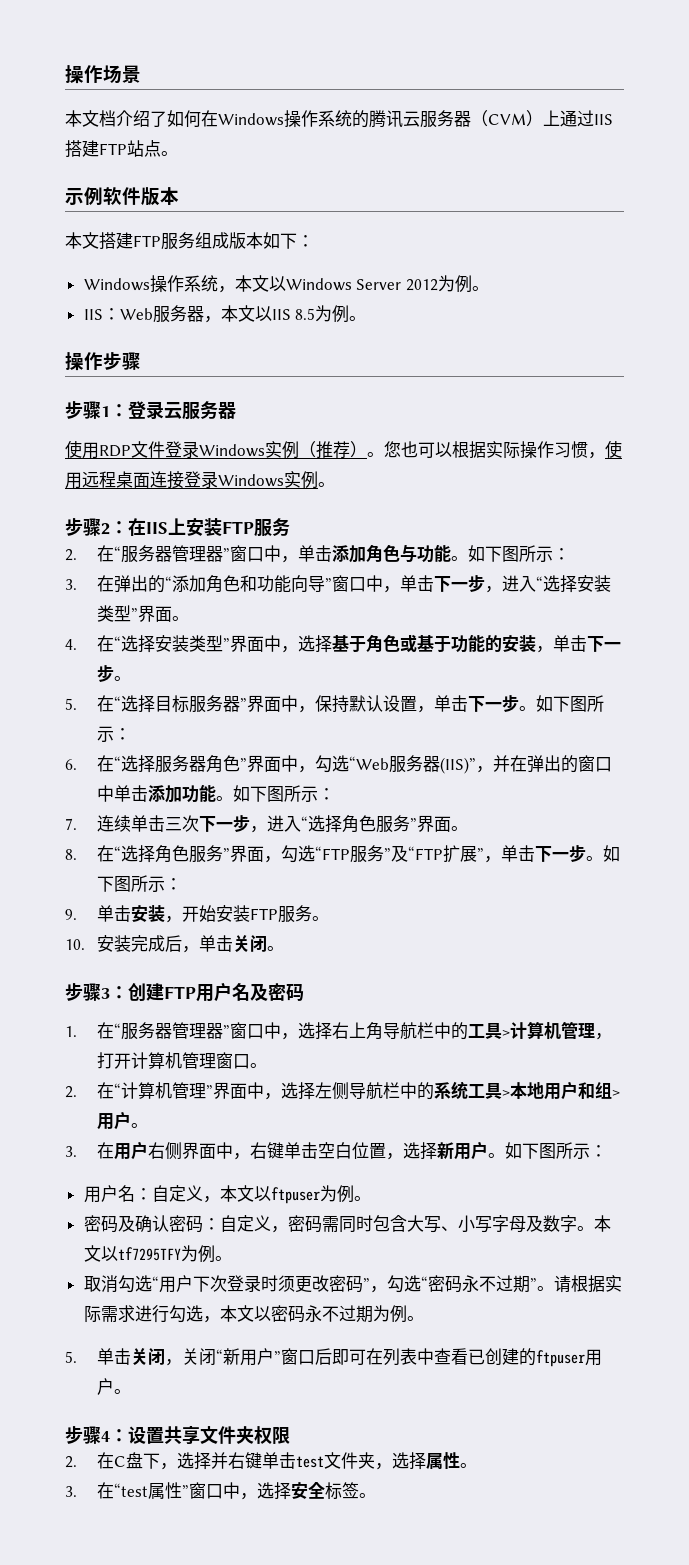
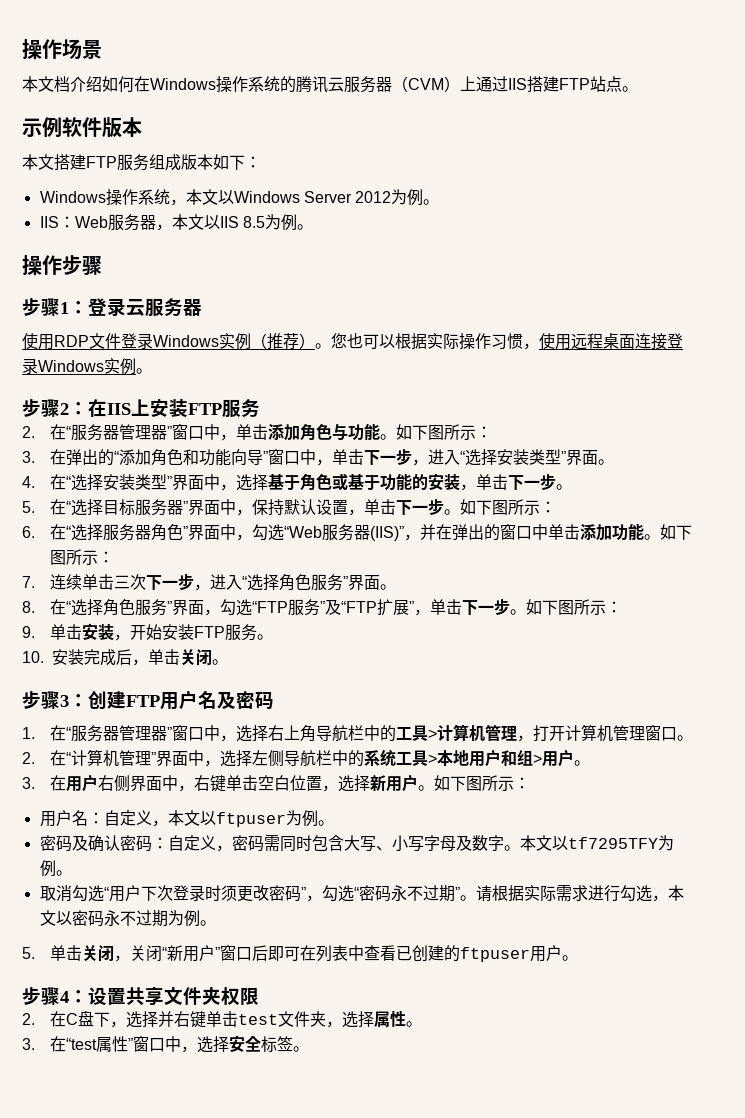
- 本文档介绍了如何在Windows操作系统的腾讯云服务器（CVM）上通过IIS搭建FTP站点。
+ 本文档介绍如何在Windows操作系统的腾讯云服务器（CVM）上通过IIS搭建FTP站点。

